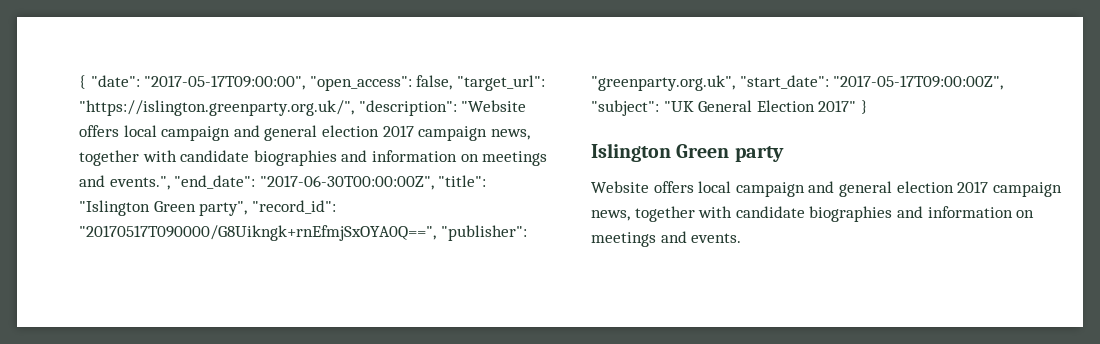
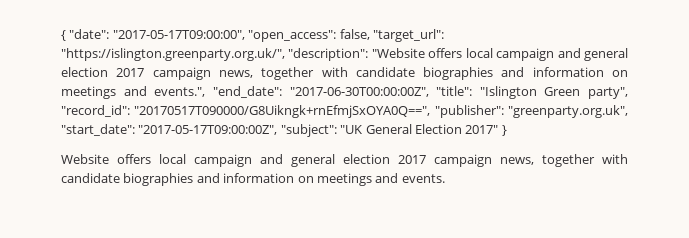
- Islington Green party

